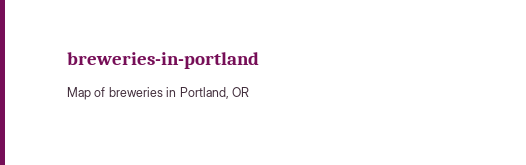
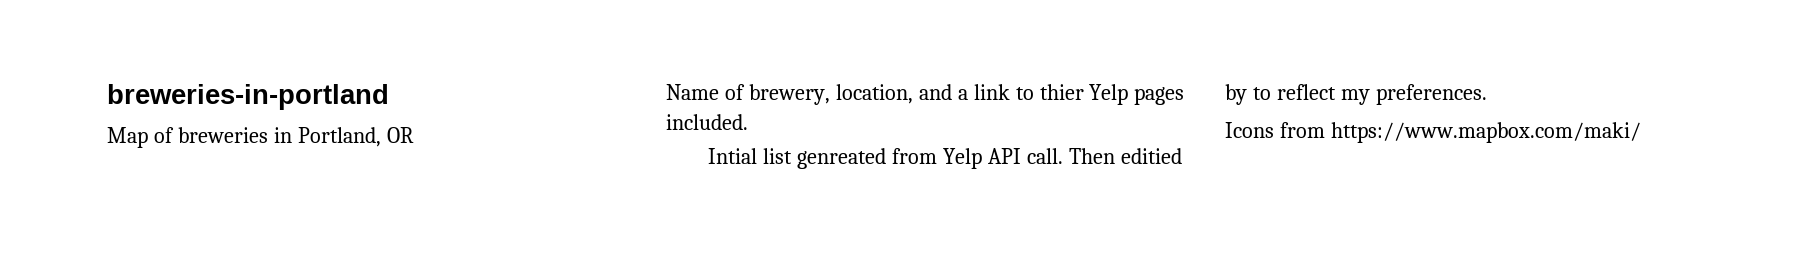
+ Name of brewery, location, and a link to thier Yelp pages included.
+ Intial list genreated from Yelp API call. Then editied by to reflect my preferences.
+ Icons from https://www.mapbox.com/maki/

